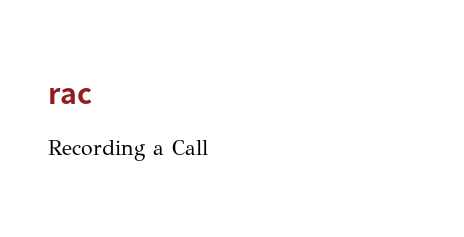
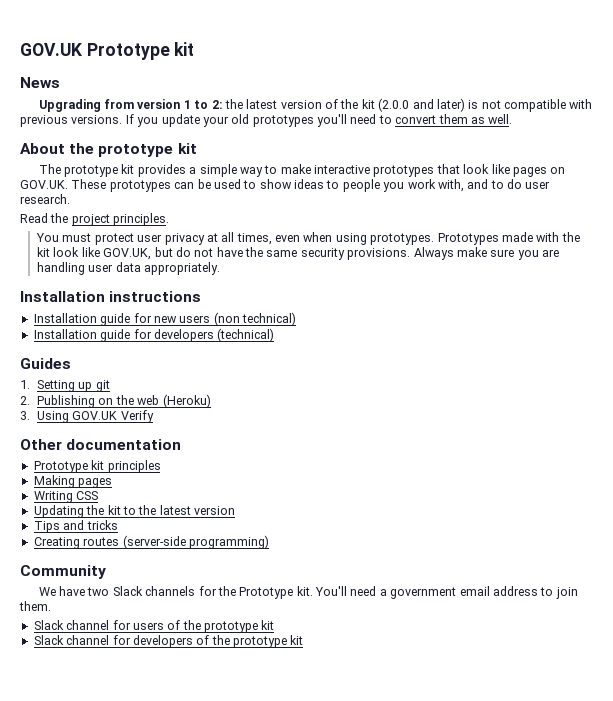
- rac
- Recording a Call
+ GOV.UK Prototype kit
+ News
+ Upgrading from version 1 to 2: the latest version of the kit (2.0.0 and later) is not compatible with previous versions. If you update your old prototypes you'll need to convert them as well.
+ About the prototype kit
+ The prototype kit provides a simple way to make interactive prototypes that look like pages on GOV.UK. These prototypes can be used to show ideas to people you work with, and to do user research.
+ Read the project principles.
+ You must protect user privacy at all times, even when using prototypes. Prototypes made with the kit look like GOV.UK, but do not have the same security provisions. Always make sure you are handling user data appropriately.
+ Installation instructions
+ Installation guide for new users (non technical)
+ Installation guide for developers (technical)
+ Guides
+ 1. Setting up git
+ 2. Publishing on the web (Heroku)
+ 3. Using GOV.UK Verify
+ Other documentation
+ Prototype kit principles
+ Making pages
+ Writing CSS
+ Updating the kit to the latest version
+ Tips and tricks
+ Creating routes (server-side programming)
+ Community
+ We have two Slack channels for the Prototype kit. You'll need a government email address to join them.
+ Slack channel for users of the prototype kit
+ Slack channel for developers of the prototype kit

